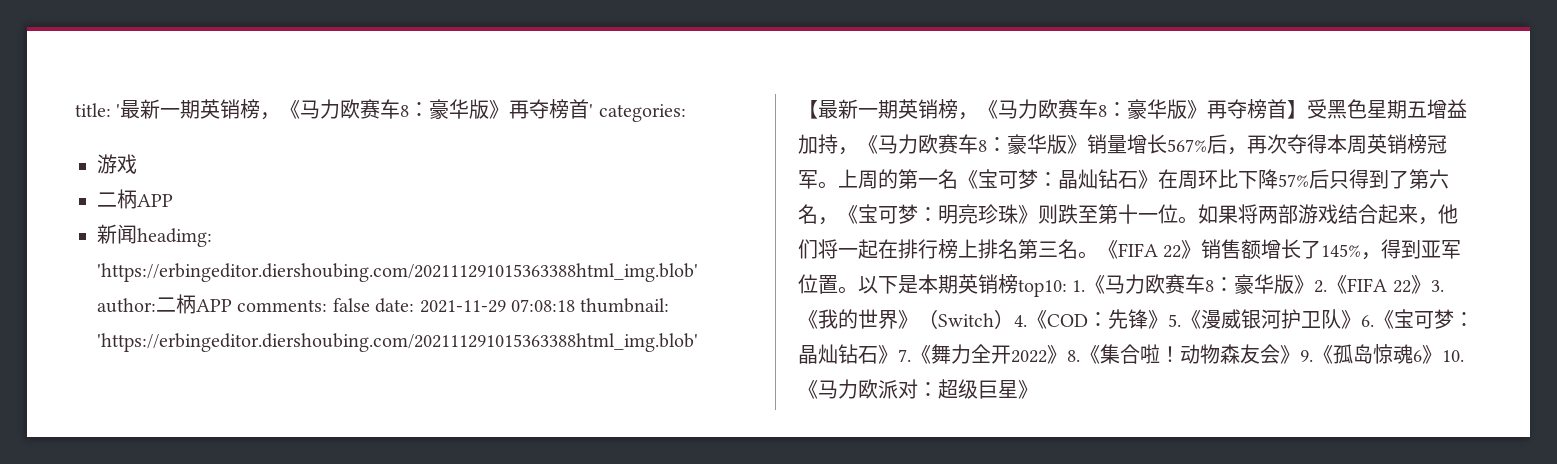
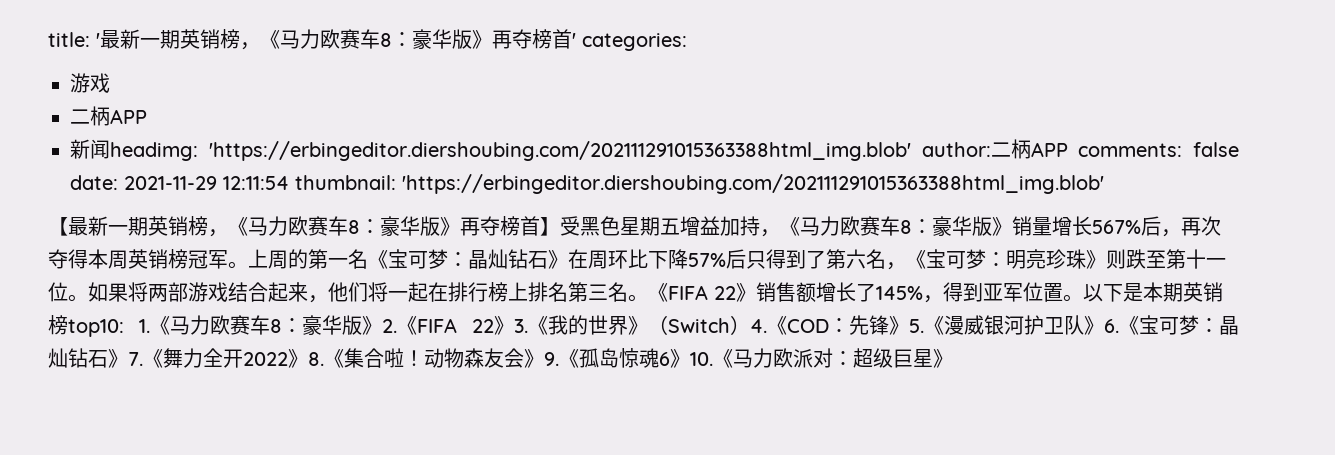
- 新闻headimg: 'https://erbingeditor.diershoubing.com/202111291015363388html_img.blob' author:二柄APP comments: false date: 2021-11-29 07:08:18 thumbnail: 'https://erbingeditor.diershoubing.com/202111291015363388html_img.blob'
+ 新闻headimg: 'https://erbingeditor.diershoubing.com/202111291015363388html_img.blob' author:二柄APP comments: false date: 2021-11-29 12:11:54 thumbnail: 'https://erbingeditor.diershoubing.com/202111291015363388html_img.blob'

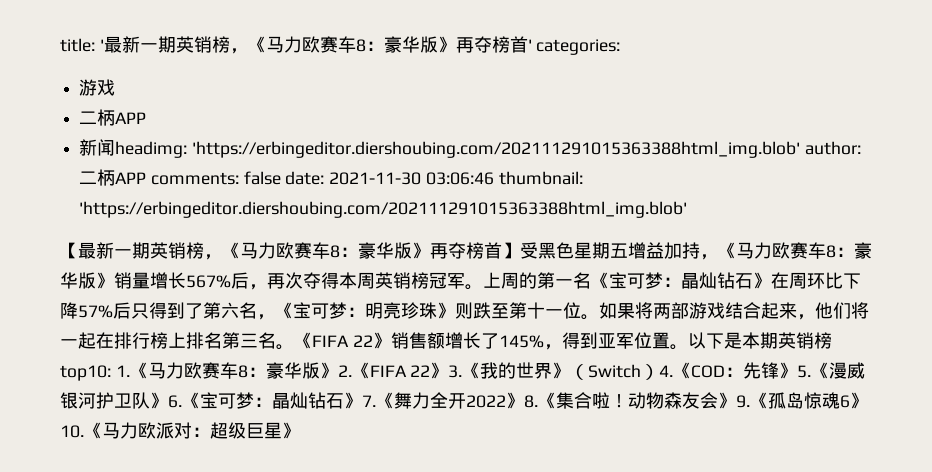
- 新闻headimg: 'https://erbingeditor.diershoubing.com/202111291015363388html_img.blob' author:二柄APP comments: false date: 2021-11-29 12:11:54 thumbnail: 'https://erbingeditor.diershoubing.com/202111291015363388html_img.blob'
+ 新闻headimg: 'https://erbingeditor.diershoubing.com/202111291015363388html_img.blob' author:二柄APP comments: false date: 2021-11-30 03:06:46 thumbnail: 'https://erbingeditor.diershoubing.com/202111291015363388html_img.blob'

